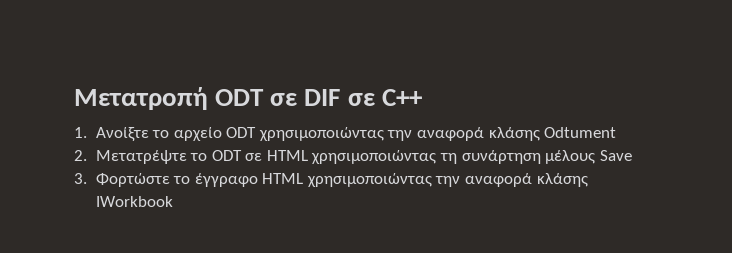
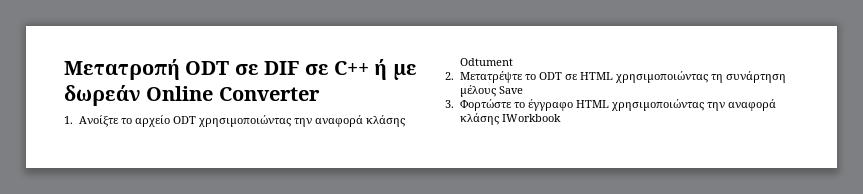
- Μετατροπή ODT σε DIF σε C++
+ Μετατροπή ODT σε DIF σε C++ ή με δωρεάν Online Converter

